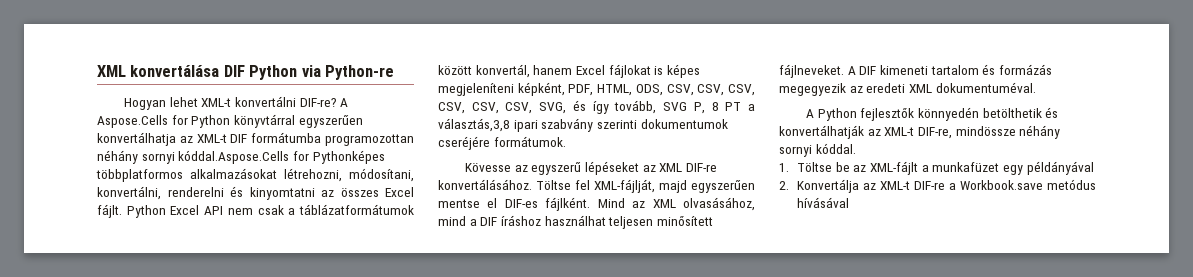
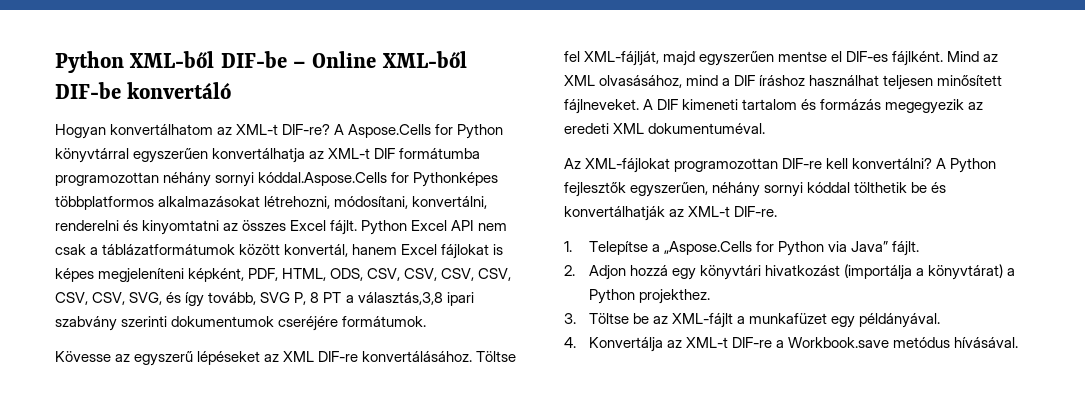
- XML konvertálása DIF Python via Python-re
- Hogyan lehet XML-t konvertálni DIF-re?
+ Python XML-ből DIF-be – Online XML-ből DIF-be konvertáló
+ Hogyan konvertálhatom az XML-t DIF-re?
- A Python fejlesztők könnyedén betölthetik és konvertálhatják az XML-t DIF-re, mindössze néhány sornyi kóddal.
- 1. Töltse be az XML-fájlt a munkafüzet egy példányával
- 2. Konvertálja az XML-t DIF-re a Workbook.save metódus hívásával
+ Az XML-fájlokat programozottan DIF-re kell konvertálni? A Python fejlesztők egyszerűen, néhány sornyi kóddal tölthetik be és konvertálhatják az XML-t DIF-re.
+ 1. Telepítse a „Aspose.Cells for Python via Java” fájlt.
+ 2. Adjon hozzá egy könyvtári hivatkozást (importálja a könyvtárat) a Python projekthez.
+ 3. Töltse be az XML-fájlt a munkafüzet egy példányával.
+ 4. Konvertálja az XML-t DIF-re a Workbook.save metódus hívásával.

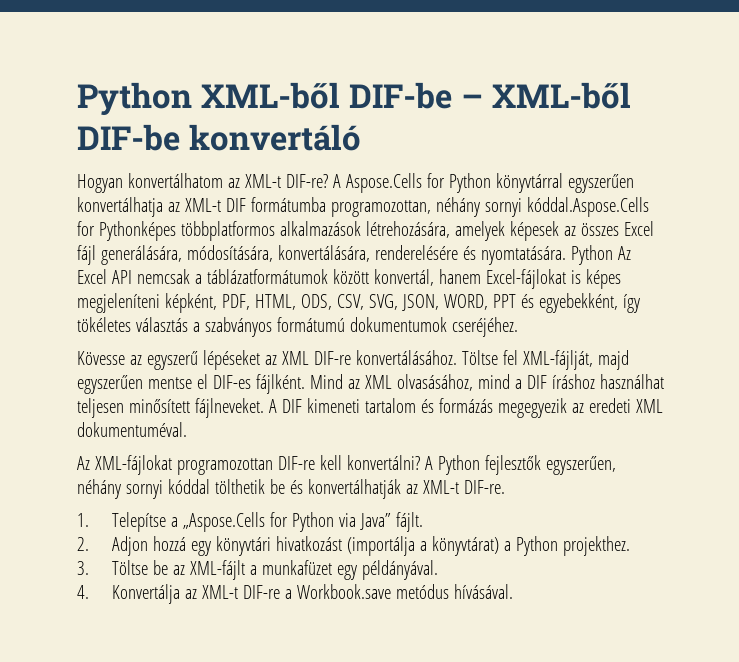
- Python XML-ből DIF-be – Online XML-ből DIF-be konvertáló
+ Python XML-ből DIF-be – XML-ből DIF-be konvertáló
- A Aspose.Cells for Python könyvtárral egyszerűen konvertálhatja az XML-t DIF formátumba programozottan néhány sornyi kóddal.Aspose.Cells for Pythonképes többplatformos alkalmazásokat létrehozni, módosítani, konvertálni, renderelni és kinyomtatni az összes Excel fájlt. Python Excel API nem csak a táblázatformátumok között konvertál, hanem Excel fájlokat is képes megjeleníteni képként, PDF, HTML, ODS, CSV, CSV, CSV, CSV, CSV, CSV, SVG, és így tovább, SVG P, 8 PT a választás,3,8 ipari szabvány szerinti dokumentumok cseréjére formátumok.
+ A Aspose.Cells for Python könyvtárral egyszerűen konvertálhatja az XML-t DIF formátumba programozottan, néhány sornyi kóddal.Aspose.Cells for Pythonképes többplatformos alkalmazások létrehozására, amelyek képesek az összes Excel fájl generálására, módosítására, konvertálására, renderelésére és nyomtatására. Python Az Excel API nemcsak a táblázatformátumok között konvertál, hanem Excel-fájlokat is képes megjeleníteni képként, PDF, HTML, ODS, CSV, SVG, JSON, WORD, PPT és egyebekként, így tökéletes választás a szabványos formátumú dokumentumok cseréjéhez.

